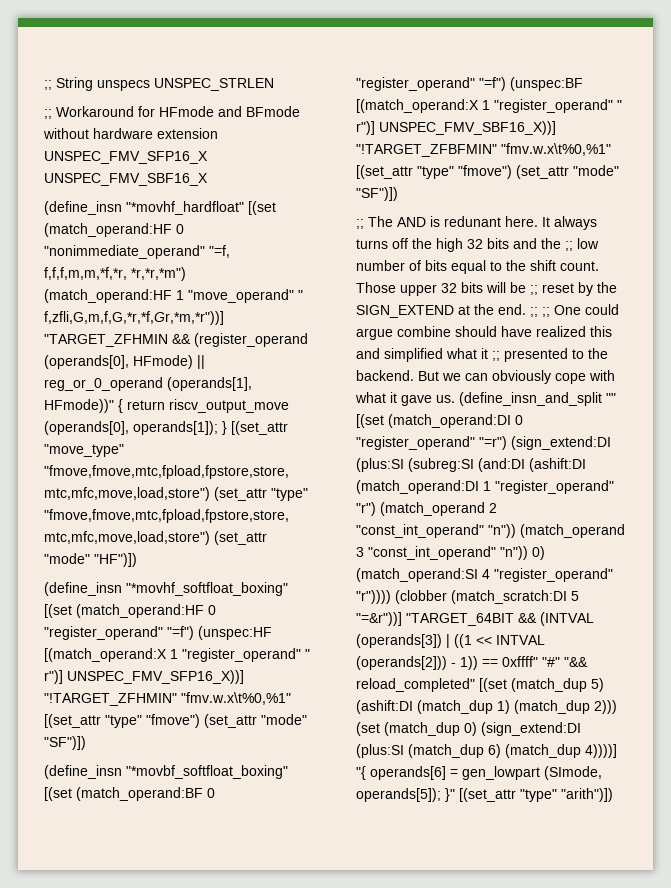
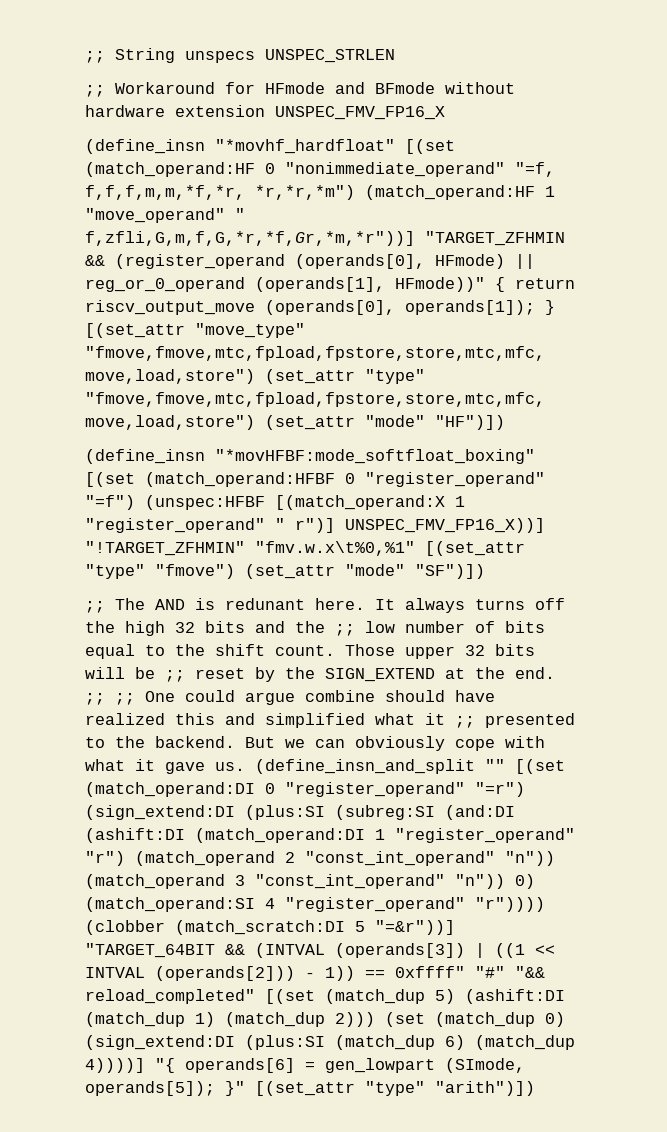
- ;; Workaround for HFmode and BFmode without hardware extension UNSPEC_FMV_SFP16_X UNSPEC_FMV_SBF16_X
+ ;; Workaround for HFmode and BFmode without hardware extension UNSPEC_FMV_FP16_X
- (define_insn "*movhf_softfloat_boxing" [(set (match_operand:HF 0 "register_operand" "=f") (unspec:HF [(match_operand:X 1 "register_operand" " r")] UNSPEC_FMV_SFP16_X))] "!TARGET_ZFHMIN" "fmv.w.x\t%0,%1" [(set_attr "type" "fmove") (set_attr "mode" "SF")])
+ (define_insn "*movHFBF:mode_softfloat_boxing" [(set (match_operand:HFBF 0 "register_operand" "=f") (unspec:HFBF [(match_operand:X 1 "register_operand" " r")] UNSPEC_FMV_FP16_X))] "!TARGET_ZFHMIN" "fmv.w.x\t%0,%1" [(set_attr "type" "fmove") (set_attr "mode" "SF")])
- (define_insn "*movbf_softfloat_boxing" [(set (match_operand:BF 0 "register_operand" "=f") (unspec:BF [(match_operand:X 1 "register_operand" " r")] UNSPEC_FMV_SBF16_X))] "!TARGET_ZFBFMIN" "fmv.w.x\t%0,%1" [(set_attr "type" "fmove") (set_attr "mode" "SF")])

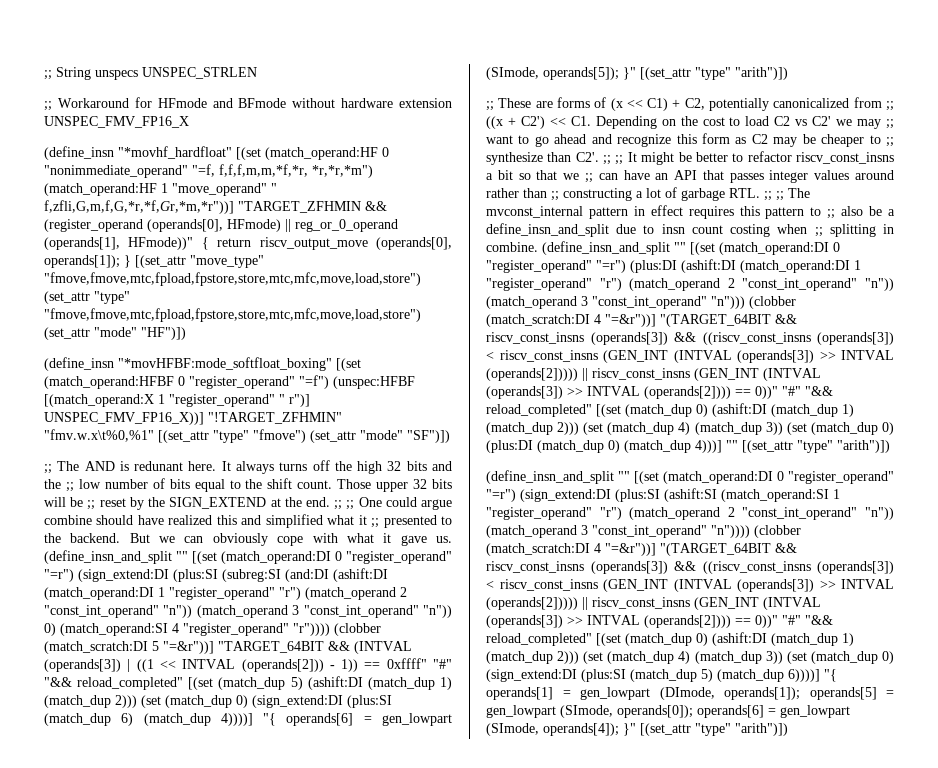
+ ;; These are forms of (x << C1) + C2, potentially canonicalized from ;; ((x + C2') << C1. Depending on the cost to load C2 vs C2' we may ;; want to go ahead and recognize this form as C2 may be cheaper to ;; synthesize than C2'. ;; ;; It might be better to refactor riscv_const_insns a bit so that we ;; can have an API that passes integer values around rather than ;; constructing a lot of garbage RTL. ;; ;; The mvconst_internal pattern in effect requires this pattern to ;; also be a define_insn_and_split due to insn count costing when ;; splitting in combine. (define_insn_and_split "" [(set (match_operand:DI 0 "register_operand" "=r") (plus:DI (ashift:DI (match_operand:DI 1 "register_operand" "r") (match_operand 2 "const_int_operand" "n")) (match_operand 3 "const_int_operand" "n"))) (clobber (match_scratch:DI 4 "=&r"))] "(TARGET_64BIT && riscv_const_insns (operands[3]) && ((riscv_const_insns (operands[3]) < riscv_const_insns (GEN_INT (INTVAL (operands[3]) >> INTVAL (operands[2])))) || riscv_const_insns (GEN_INT (INTVAL (operands[3]) >> INTVAL (operands[2]))) == 0))" "#" "&& reload_completed" [(set (match_dup 0) (ashift:DI (match_dup 1) (match_dup 2))) (set (match_dup 4) (match_dup 3)) (set (match_dup 0) (plus:DI (match_dup 0) (match_dup 4)))] "" [(set_attr "type" "arith")])
+ (define_insn_and_split "" [(set (match_operand:DI 0 "register_operand" "=r") (sign_extend:DI (plus:SI (ashift:SI (match_operand:SI 1 "register_operand" "r") (match_operand 2 "const_int_operand" "n")) (match_operand 3 "const_int_operand" "n")))) (clobber (match_scratch:DI 4 "=&r"))] "(TARGET_64BIT && riscv_const_insns (operands[3]) && ((riscv_const_insns (operands[3]) < riscv_const_insns (GEN_INT (INTVAL (operands[3]) >> INTVAL (operands[2])))) || riscv_const_insns (GEN_INT (INTVAL (operands[3]) >> INTVAL (operands[2]))) == 0))" "#" "&& reload_completed" [(set (match_dup 0) (ashift:DI (match_dup 1) (match_dup 2))) (set (match_dup 4) (match_dup 3)) (set (match_dup 0) (sign_extend:DI (plus:SI (match_dup 5) (match_dup 6))))] "{ operands[1] = gen_lowpart (DImode, operands[1]); operands[5] = gen_lowpart (SImode, operands[0]); operands[6] = gen_lowpart (SImode, operands[4]); }" [(set_attr "type" "arith")])

